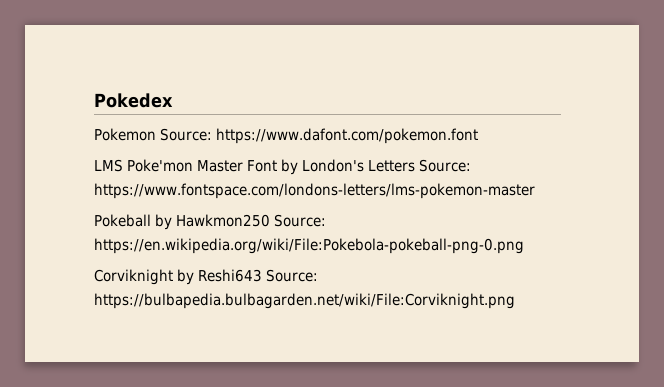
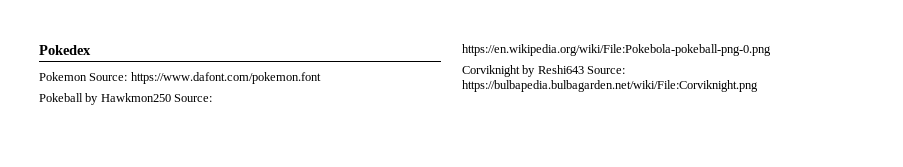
- LMS Poke'mon Master Font by London's Letters Source: https://www.fontspace.com/londons-letters/lms-pokemon-master

